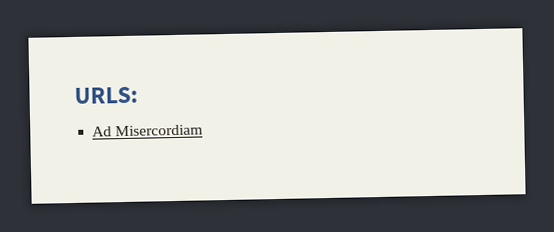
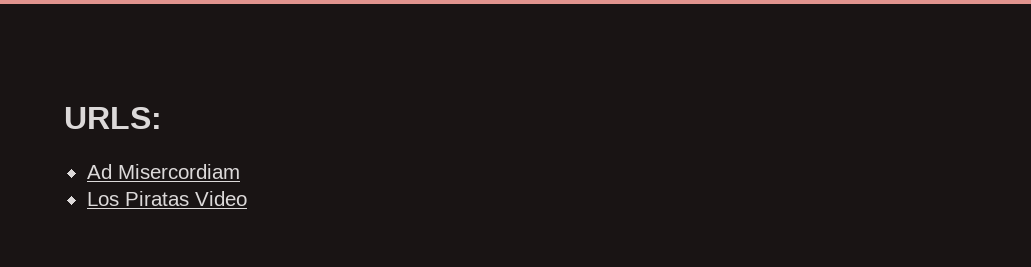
+ Los Piratas Video

